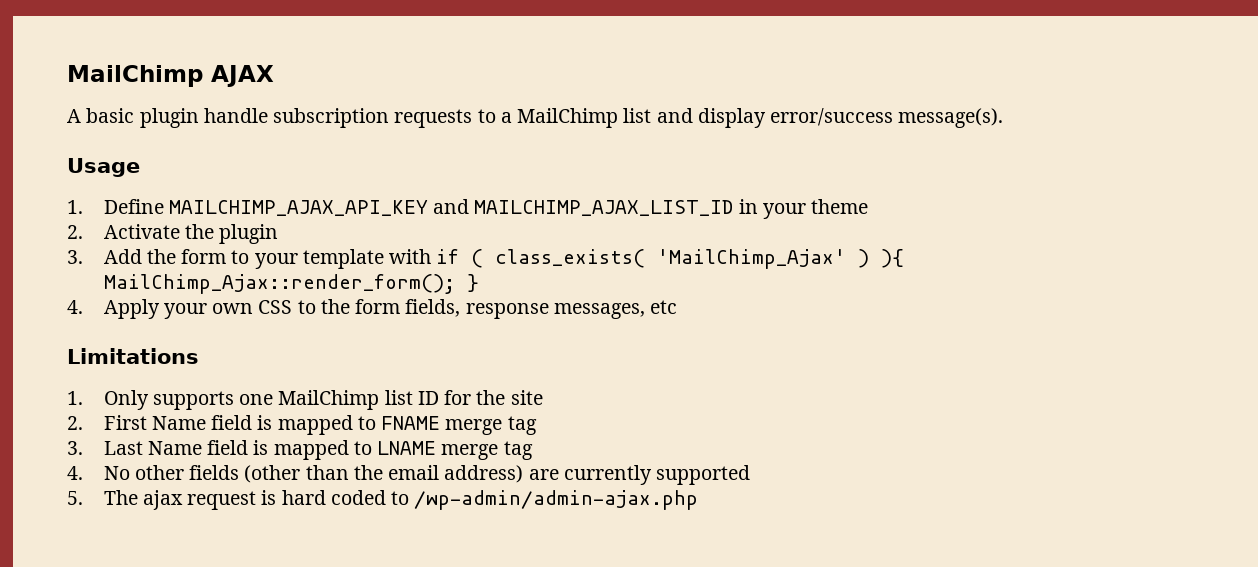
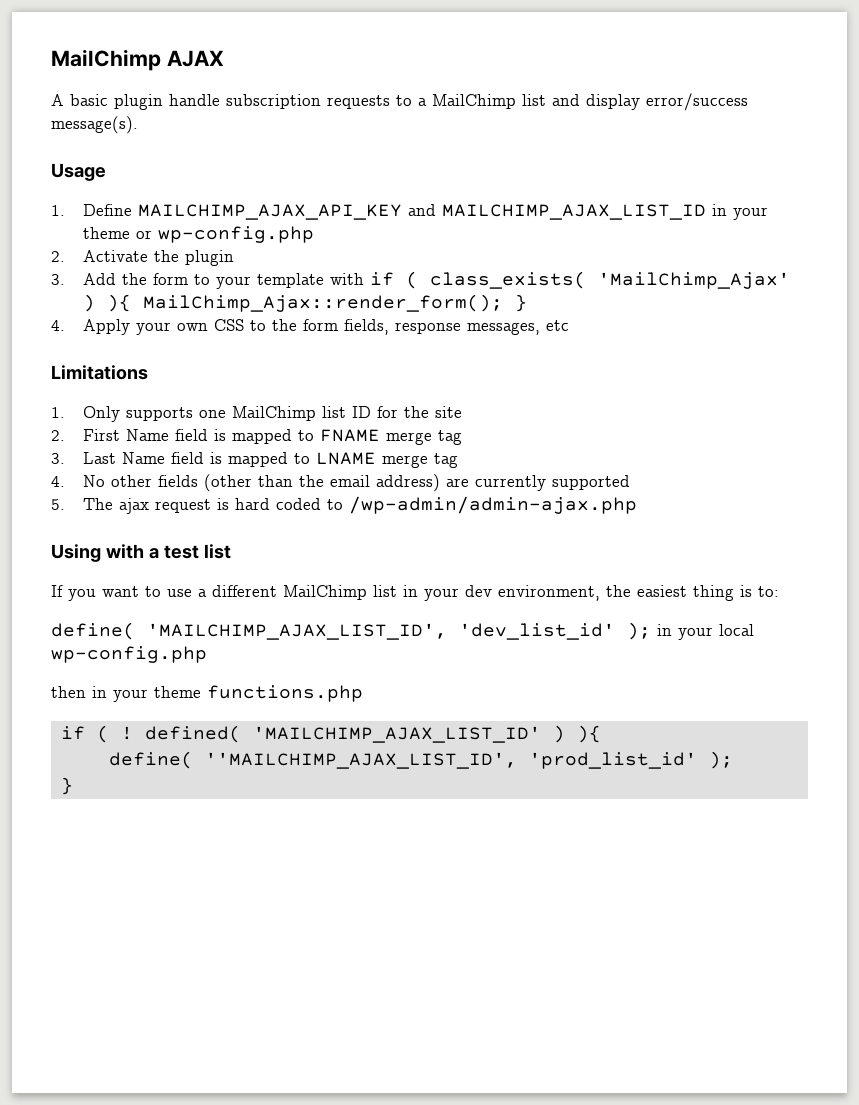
- 1. Define MAILCHIMP_AJAX_API_KEY and MAILCHIMP_AJAX_LIST_ID in your theme
+ 1. Define MAILCHIMP_AJAX_API_KEY and MAILCHIMP_AJAX_LIST_ID in your theme or wp-config.php
+ Using with a test list
+ If you want to use a different MailChimp list in your dev environment, the easiest thing is to:
+ define( 'MAILCHIMP_AJAX_LIST_ID', 'dev_list_id' ); in your local wp-config.php
+ then in your theme functions.php
+ if ( ! defined( 'MAILCHIMP_AJAX_LIST_ID' ) ){
+ define( ''MAILCHIMP_AJAX_LIST_ID', 'prod_list_id' );
+ }

